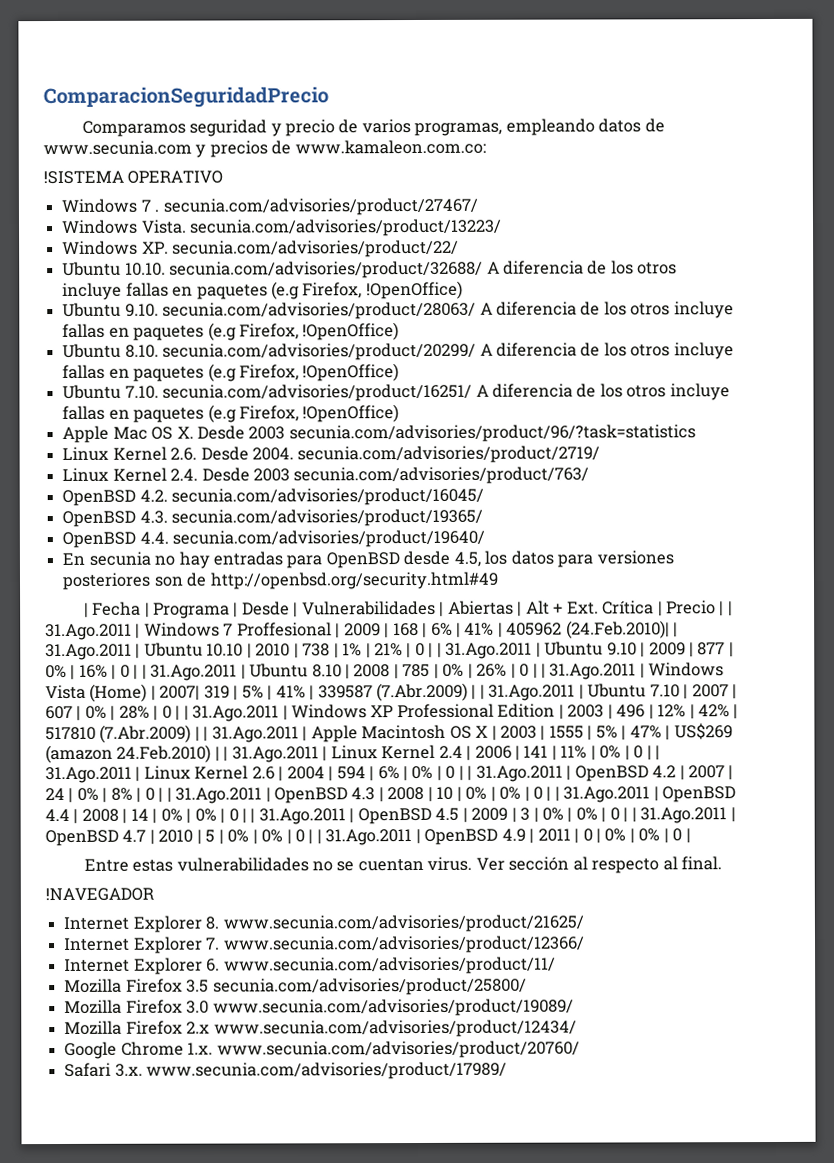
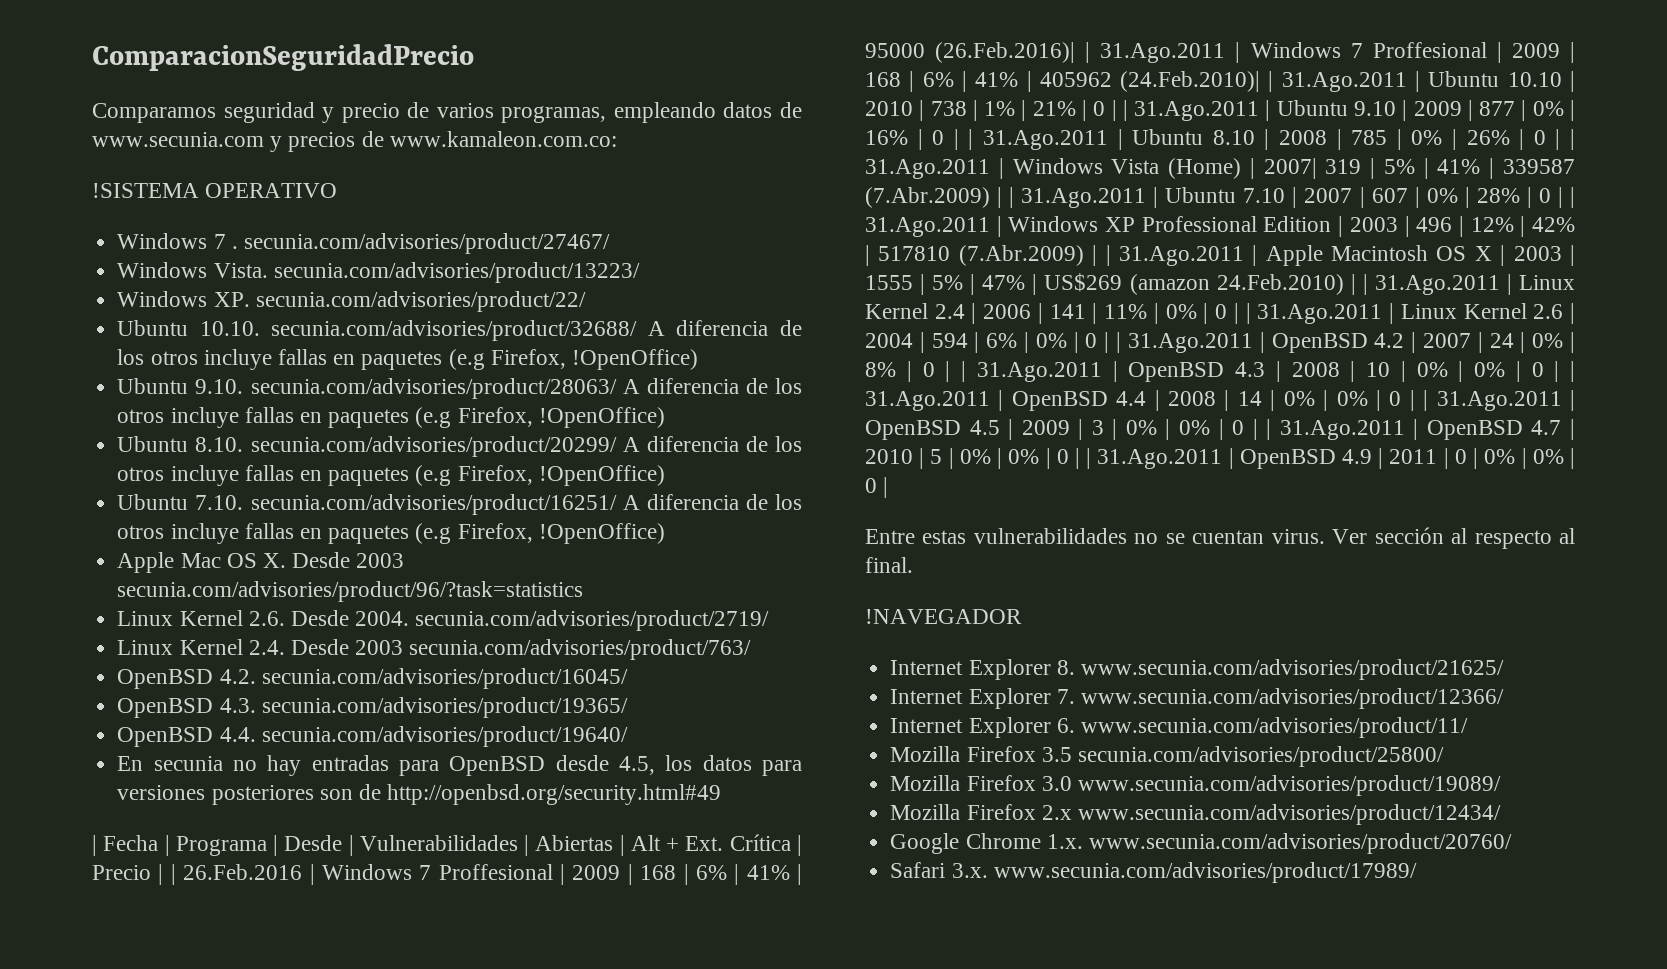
- | Fecha | Programa | Desde | Vulnerabilidades | Abiertas | Alt + Ext. Crítica | Precio | | 31.Ago.2011 | Windows 7 Proffesional | 2009 | 168 | 6% | 41% | 405962 (24.Feb.2010)| | 31.Ago.2011 | Ubuntu 10.10 | 2010 | 738 | 1% | 21% | 0 | | 31.Ago.2011 | Ubuntu 9.10 | 2009 | 877 | 0% | 16% | 0 | | 31.Ago.2011 | Ubuntu 8.10 | 2008 | 785 | 0% | 26% | 0 | | 31.Ago.2011 | Windows Vista (Home) | 2007| 319 | 5% | 41% | 339587 (7.Abr.2009) | | 31.Ago.2011 | Ubuntu 7.10 | 2007 | 607 | 0% | 28% | 0 | | 31.Ago.2011 | Windows XP Professional Edition | 2003 | 496 | 12% | 42% | 517810 (7.Abr.2009) | | 31.Ago.2011 | Apple Macintosh OS X | 2003 | 1555 | 5% | 47% | US$269 (amazon 24.Feb.2010) | | 31.Ago.2011 | Linux Kernel 2.4 | 2006 | 141 | 11% | 0% | 0 | | 31.Ago.2011 | Linux Kernel 2.6 | 2004 | 594 | 6% | 0% | 0 | | 31.Ago.2011 | OpenBSD 4.2 | 2007 | 24 | 0% | 8% | 0 | | 31.Ago.2011 | OpenBSD 4.3 | 2008 | 10 | 0% | 0% | 0 | | 31.Ago.2011 | OpenBSD 4.4 | 2008 | 14 | 0% | 0% | 0 | | 31.Ago.2011 | OpenBSD 4.5 | 2009 | 3 | 0% | 0% | 0 | | 31.Ago.2011 | OpenBSD 4.7 | 2010 | 5 | 0% | 0% | 0 | | 31.Ago.2011 | OpenBSD 4.9 | 2011 | 0 | 0% | 0% | 0 |
+ | Fecha | Programa | Desde | Vulnerabilidades | Abiertas | Alt + Ext. Crítica | Precio | | 26.Feb.2016 | Windows 7 Proffesional | 2009 | 168 | 6% | 41% | 95000 (26.Feb.2016)| | 31.Ago.2011 | Windows 7 Proffesional | 2009 | 168 | 6% | 41% | 405962 (24.Feb.2010)| | 31.Ago.2011 | Ubuntu 10.10 | 2010 | 738 | 1% | 21% | 0 | | 31.Ago.2011 | Ubuntu 9.10 | 2009 | 877 | 0% | 16% | 0 | | 31.Ago.2011 | Ubuntu 8.10 | 2008 | 785 | 0% | 26% | 0 | | 31.Ago.2011 | Windows Vista (Home) | 2007| 319 | 5% | 41% | 339587 (7.Abr.2009) | | 31.Ago.2011 | Ubuntu 7.10 | 2007 | 607 | 0% | 28% | 0 | | 31.Ago.2011 | Windows XP Professional Edition | 2003 | 496 | 12% | 42% | 517810 (7.Abr.2009) | | 31.Ago.2011 | Apple Macintosh OS X | 2003 | 1555 | 5% | 47% | US$269 (amazon 24.Feb.2010) | | 31.Ago.2011 | Linux Kernel 2.4 | 2006 | 141 | 11% | 0% | 0 | | 31.Ago.2011 | Linux Kernel 2.6 | 2004 | 594 | 6% | 0% | 0 | | 31.Ago.2011 | OpenBSD 4.2 | 2007 | 24 | 0% | 8% | 0 | | 31.Ago.2011 | OpenBSD 4.3 | 2008 | 10 | 0% | 0% | 0 | | 31.Ago.2011 | OpenBSD 4.4 | 2008 | 14 | 0% | 0% | 0 | | 31.Ago.2011 | OpenBSD 4.5 | 2009 | 3 | 0% | 0% | 0 | | 31.Ago.2011 | OpenBSD 4.7 | 2010 | 5 | 0% | 0% | 0 | | 31.Ago.2011 | OpenBSD 4.9 | 2011 | 0 | 0% | 0% | 0 |

